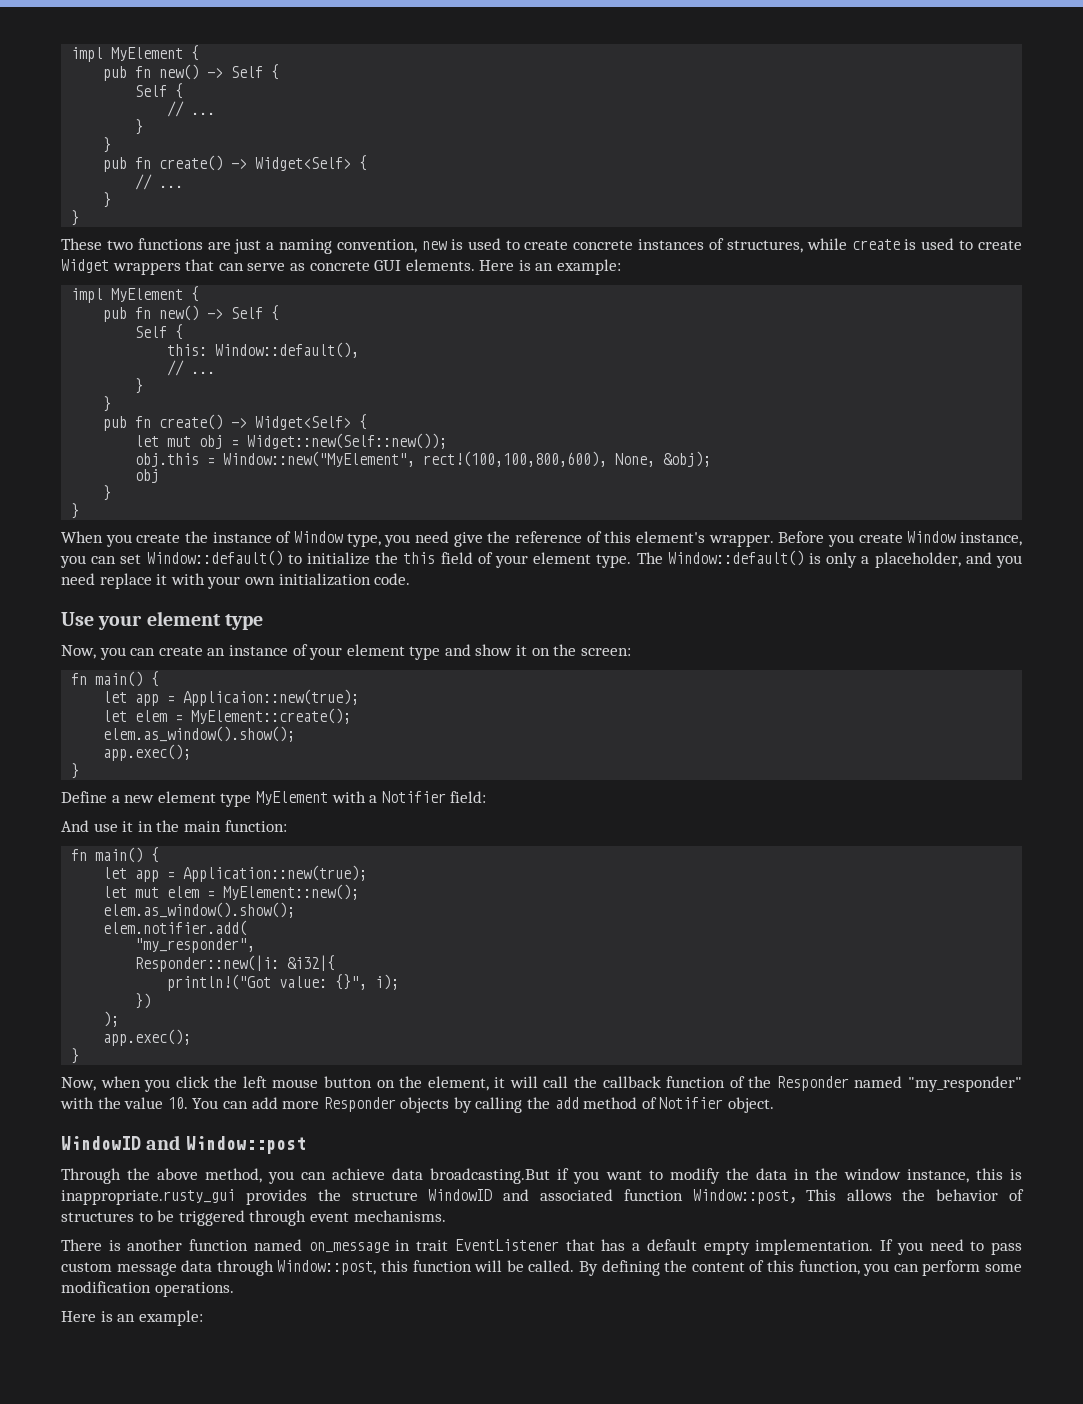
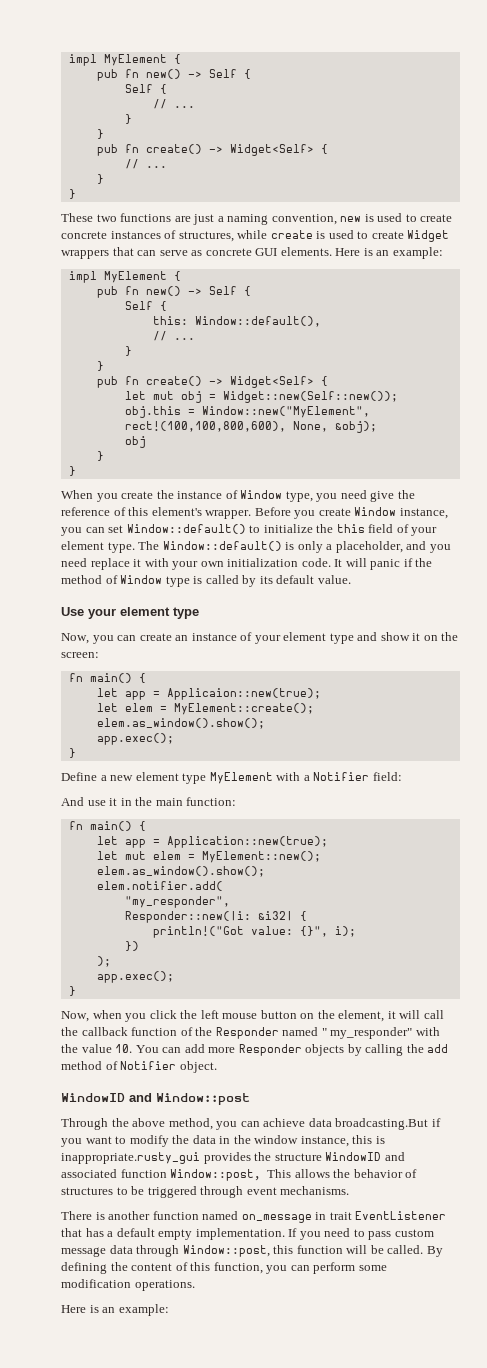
+ It will panic if the method of Window type is called by its default value.
- Responder::new(|i: &i32|{
+ Responder::new(|i: &i32| {
- Now, when you click the left mouse button on the element, it will call the callback function of the Responder named "my_responder" with the value 10. You can add more Responder objects by calling the add method of Notifier object.
+ Now, when you click the left mouse button on the element, it will call the callback function of the Responder named " my_responder" with the value 10. You can add more Responder objects by calling the add method of Notifier object.

